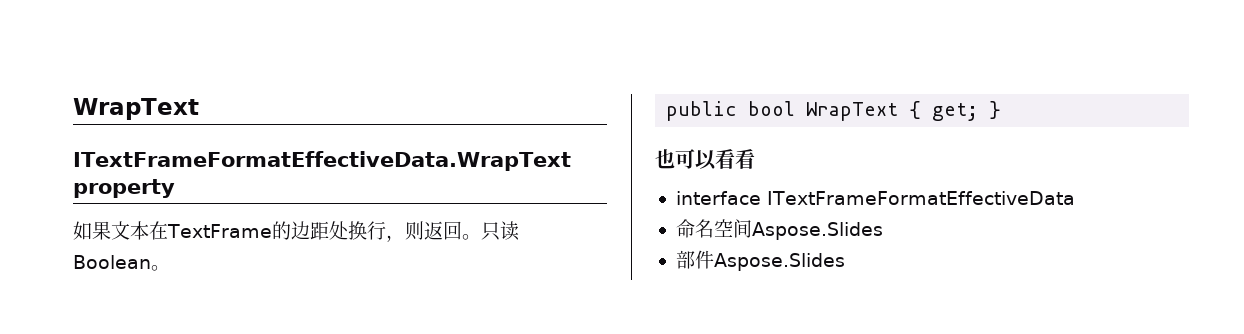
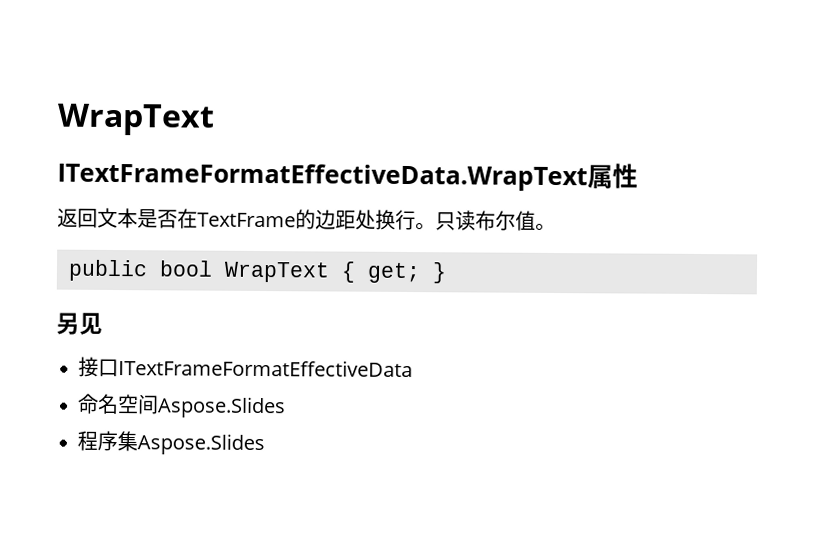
- ITextFrameFormatEffectiveData.WrapText property
- 如果文本在TextFrame的边距处换行，则返回。只读Boolean。
+ ITextFrameFormatEffectiveData.WrapText属性
+ 返回文本是否在TextFrame的边距处换行。只读布尔值。
- 也可以看看
- interface ITextFrameFormatEffectiveData
+ 另见
+ 接口ITextFrameFormatEffectiveData
- 部件Aspose.Slides
+ 程序集Aspose.Slides

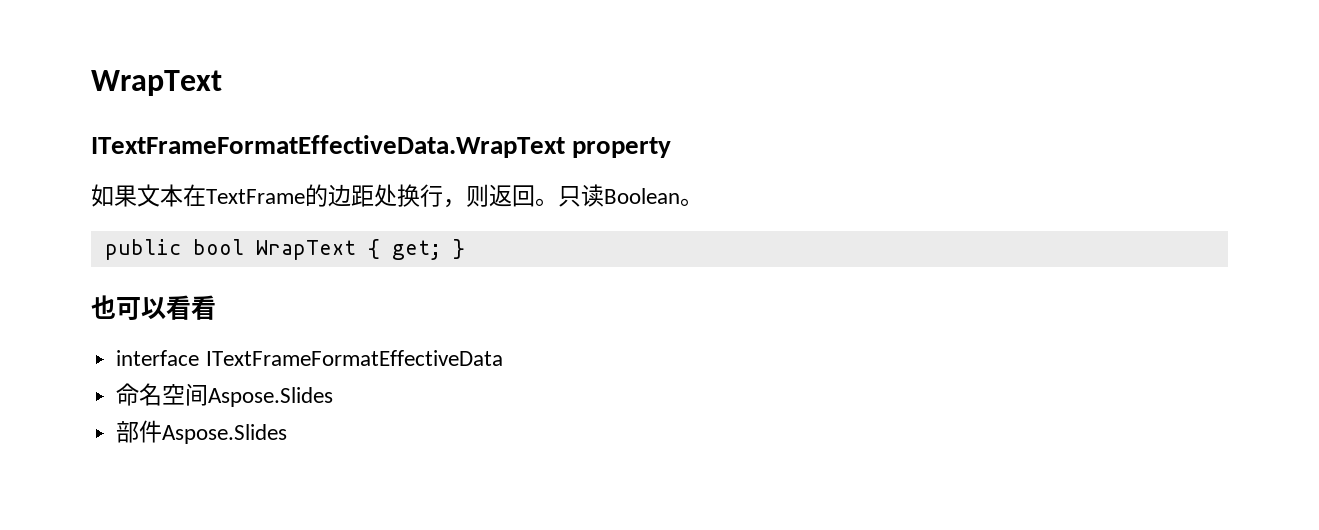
- ITextFrameFormatEffectiveData.WrapText属性
- 返回文本是否在TextFrame的边距处换行。只读布尔值。
+ ITextFrameFormatEffectiveData.WrapText property
+ 如果文本在TextFrame的边距处换行，则返回。只读Boolean。
- 另见
- 接口ITextFrameFormatEffectiveData
+ 也可以看看
+ interface ITextFrameFormatEffectiveData
- 程序集Aspose.Slides
+ 部件Aspose.Slides

